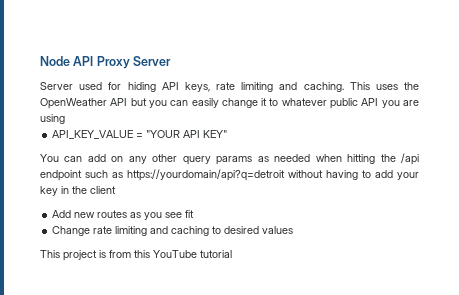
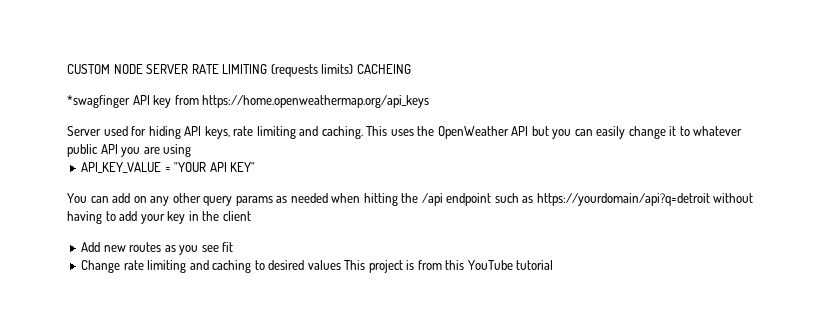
- Node API Proxy Server
+ CUSTOM NODE SERVER RATE LIMITING (requests limits) CACHEING
+ *swagfinger API key from https://home.openweathermap.org/api_keys
- Change rate limiting and caching to desired values
- This project is from this YouTube tutorial
+ Change rate limiting and caching to desired values This project is from this YouTube tutorial

